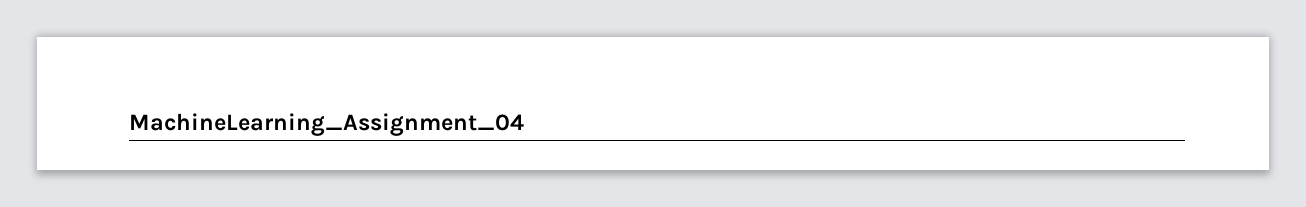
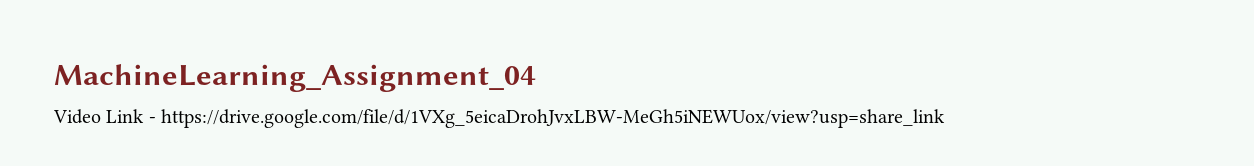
+ Video Link - https://drive.google.com/file/d/1VXg_5eicaDrohJvxLBW-MeGh5iNEWUox/view?usp=share_link

